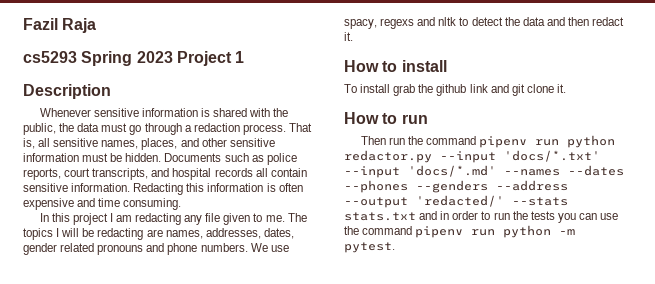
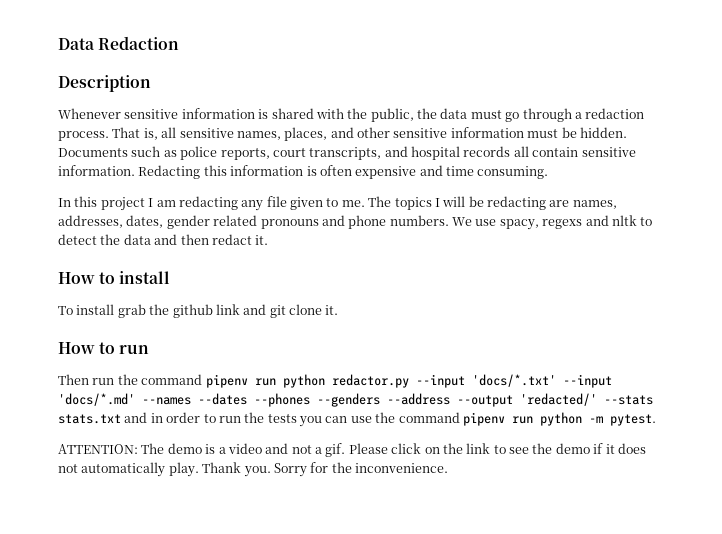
- Fazil Raja
- cs5293 Spring 2023 Project 1
+ Data Redaction
+ ATTENTION: The demo is a video and not a gif. Please click on the link to see the demo if it does not automatically play. Thank you. Sorry for the inconvenience.

